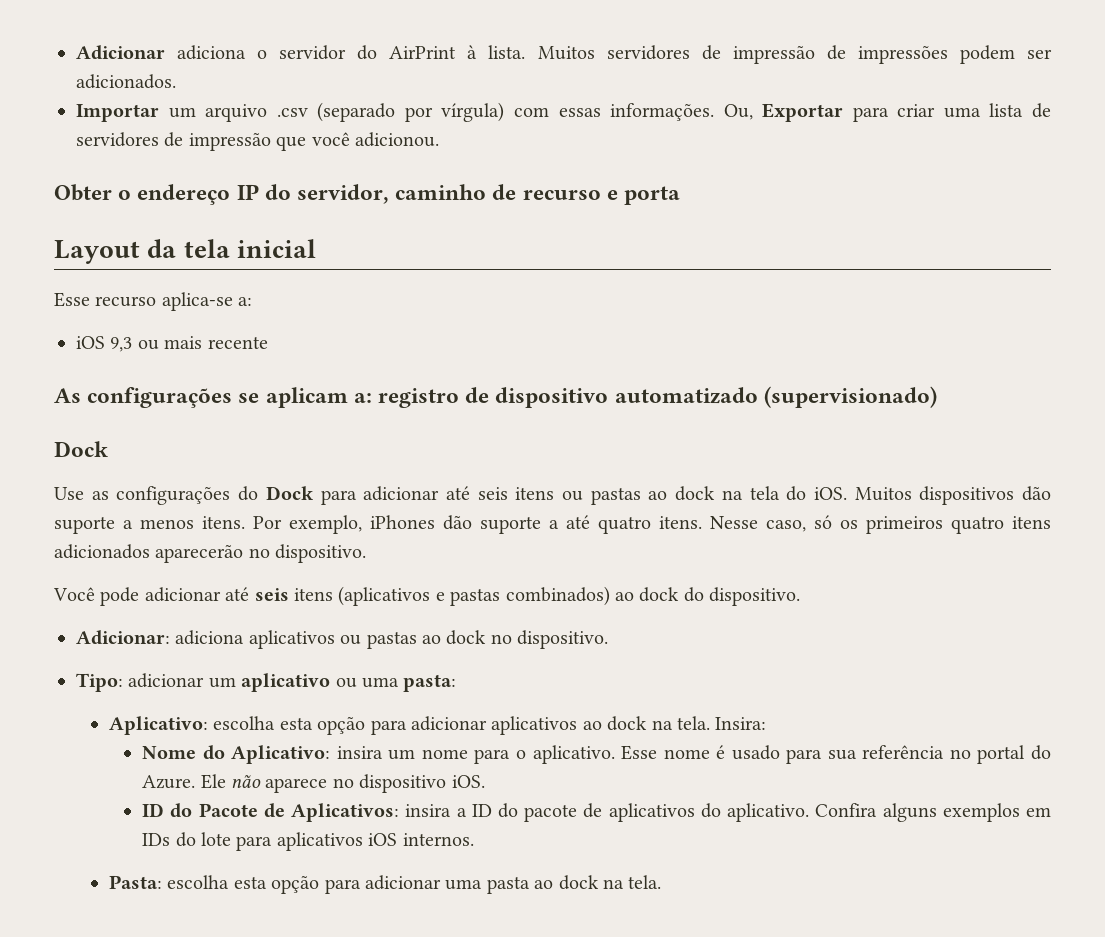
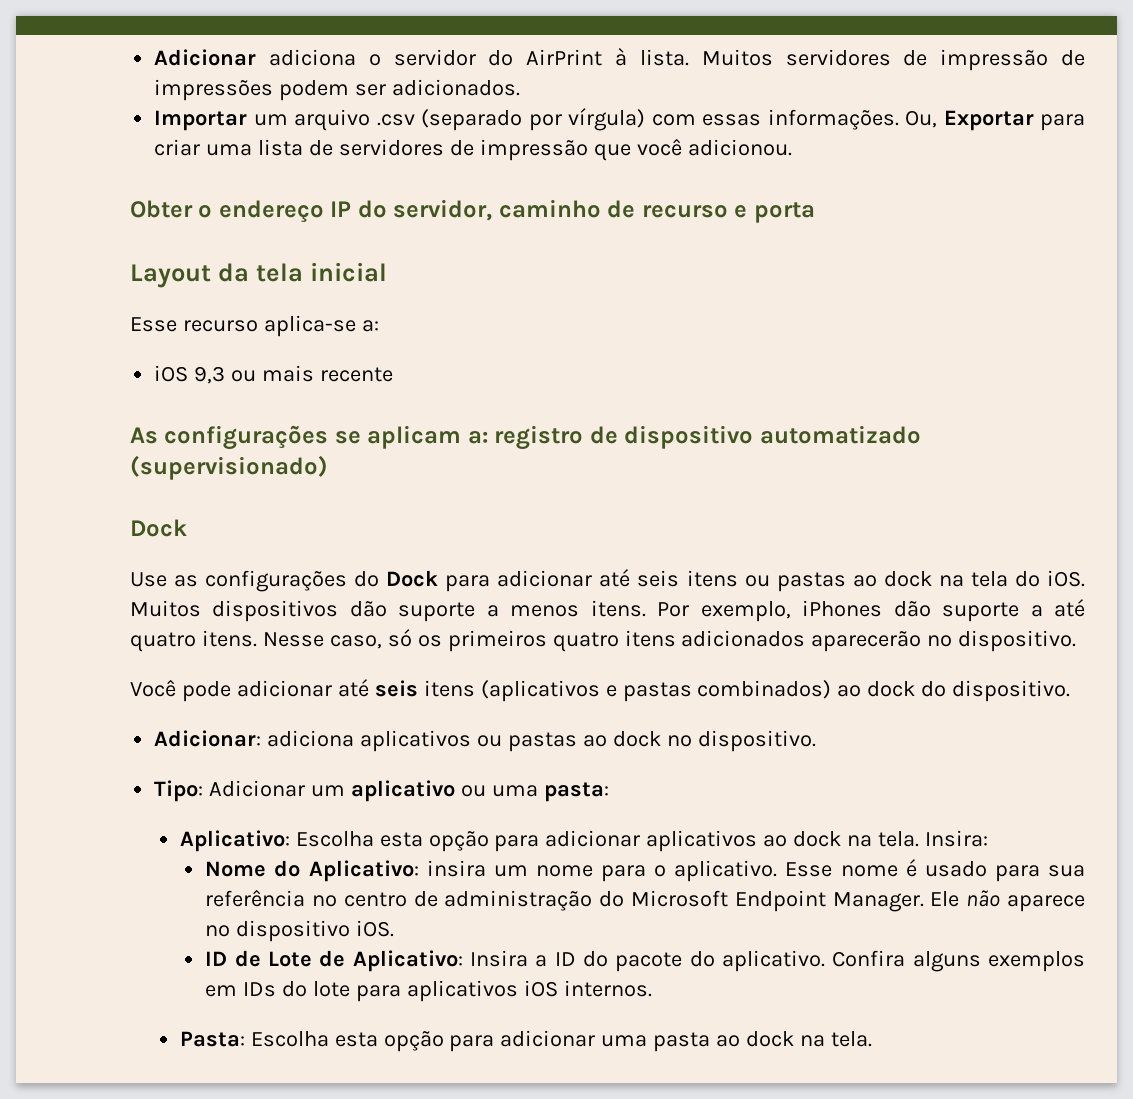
- Tipo: adicionar um aplicativo ou uma pasta:
+ Tipo: Adicionar um aplicativo ou uma pasta:
- Aplicativo: escolha esta opção para adicionar aplicativos ao dock na tela.
+ Aplicativo: Escolha esta opção para adicionar aplicativos ao dock na tela.
- Esse nome é usado para sua referência no portal do Azure.
+ Esse nome é usado para sua referência no centro de administração do Microsoft Endpoint Manager.
- ID do Pacote de Aplicativos: insira a ID do pacote de aplicativos do aplicativo.
+ ID de Lote de Aplicativo: Insira a ID do pacote do aplicativo.
- Pasta: escolha esta opção para adicionar uma pasta ao dock na tela.
+ Pasta: Escolha esta opção para adicionar uma pasta ao dock na tela.

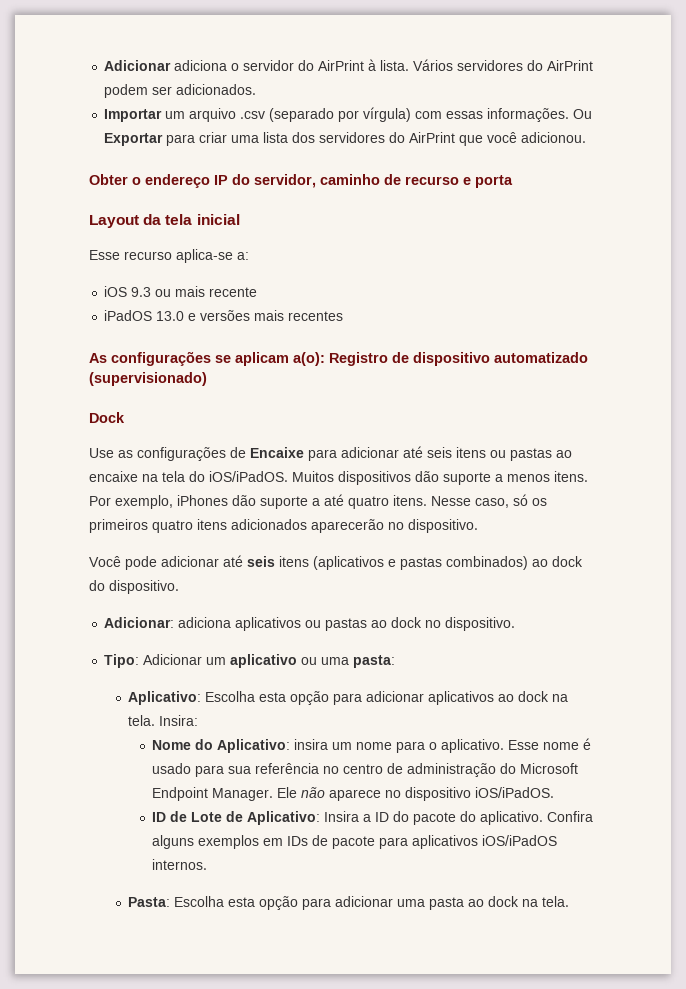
- Muitos servidores de impressão de impressões podem ser adicionados.
+ Vários servidores do AirPrint podem ser adicionados.
- Ou, Exportar para criar uma lista de servidores de impressão que você adicionou.
+ Ou Exportar para criar uma lista dos servidores do AirPrint que você adicionou.
- iOS 9,3 ou mais recente
+ iOS 9.3 ou mais recente
+ iPadOS 13.0 e versões mais recentes
- As configurações se aplicam a: registro de dispositivo automatizado (supervisionado)
+ As configurações se aplicam a(o): Registro de dispositivo automatizado (supervisionado)
- Use as configurações do Dock para adicionar até seis itens ou pastas ao dock na tela do iOS.
+ Use as configurações de Encaixe para adicionar até seis itens ou pastas ao encaixe na tela do iOS/iPadOS.
- Ele não aparece no dispositivo iOS.
+ Ele não aparece no dispositivo iOS/iPadOS.
- Confira alguns exemplos em IDs do lote para aplicativos iOS internos.
+ Confira alguns exemplos em IDs de pacote para aplicativos iOS/iPadOS internos.

